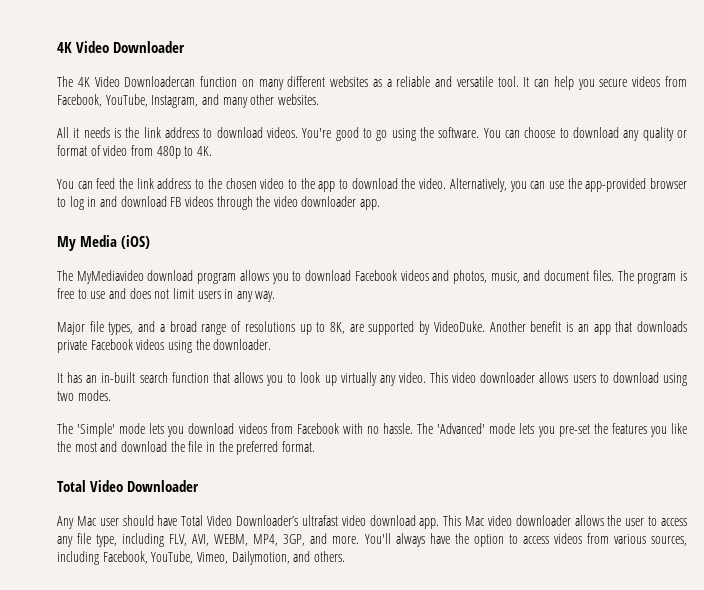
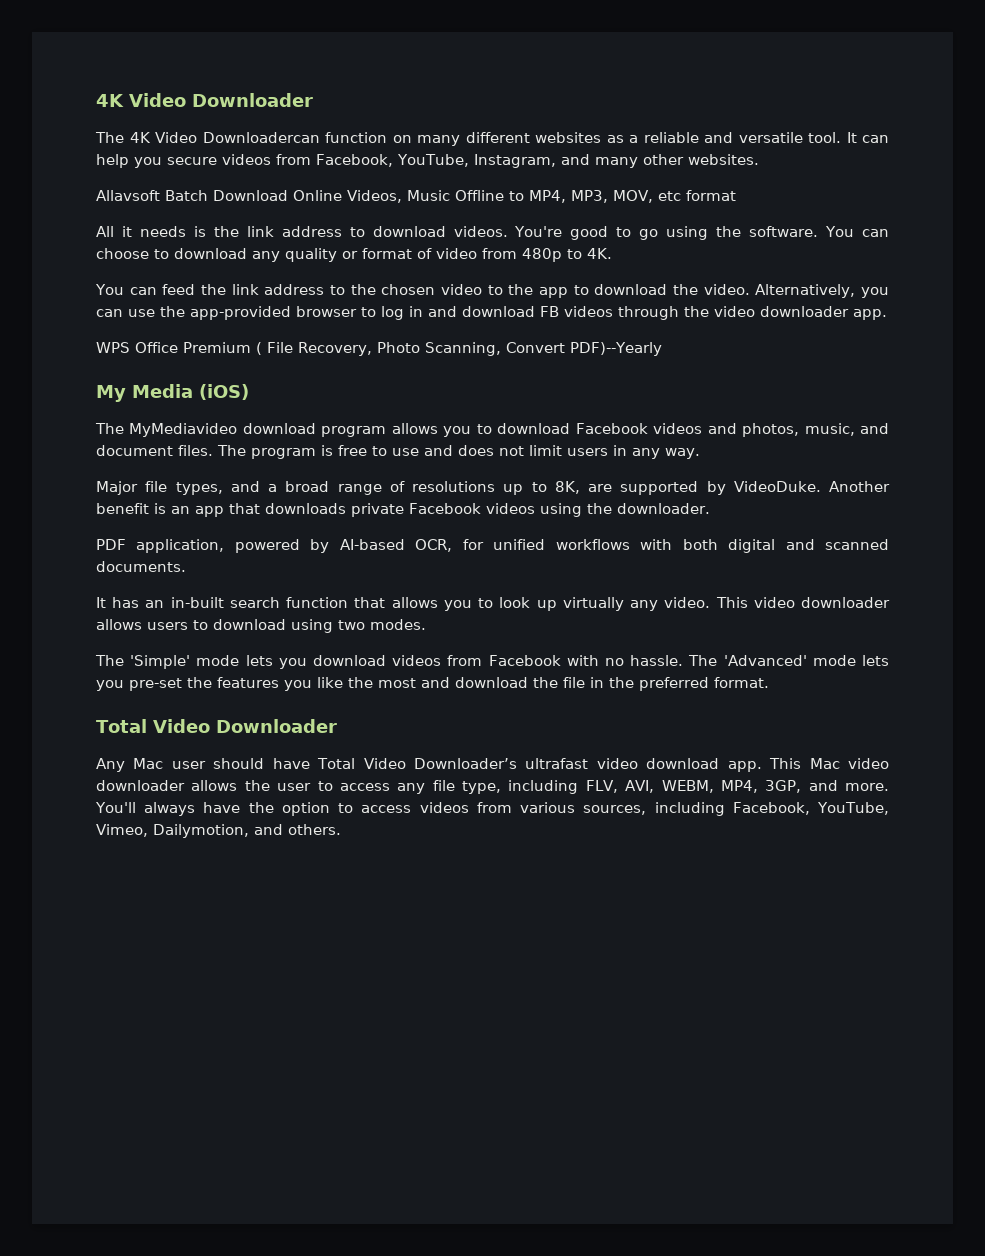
+ Allavsoft Batch Download Online Videos, Music Offline to MP4, MP3, MOV, etc format
+ WPS Office Premium ( File Recovery, Photo Scanning, Convert PDF)--Yearly
+ PDF application, powered by AI-based OCR, for unified workflows with both digital and scanned documents.

